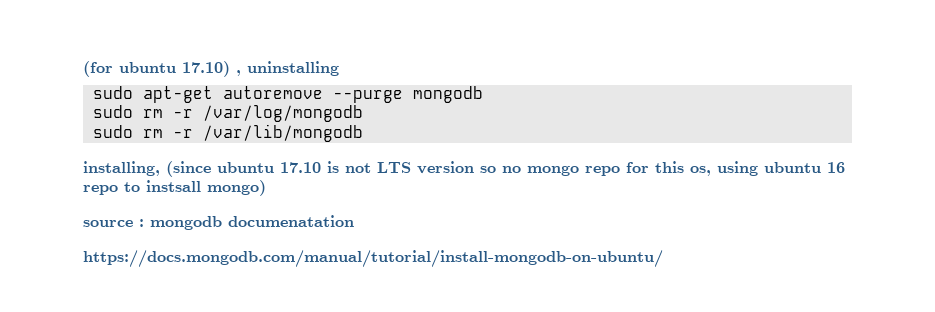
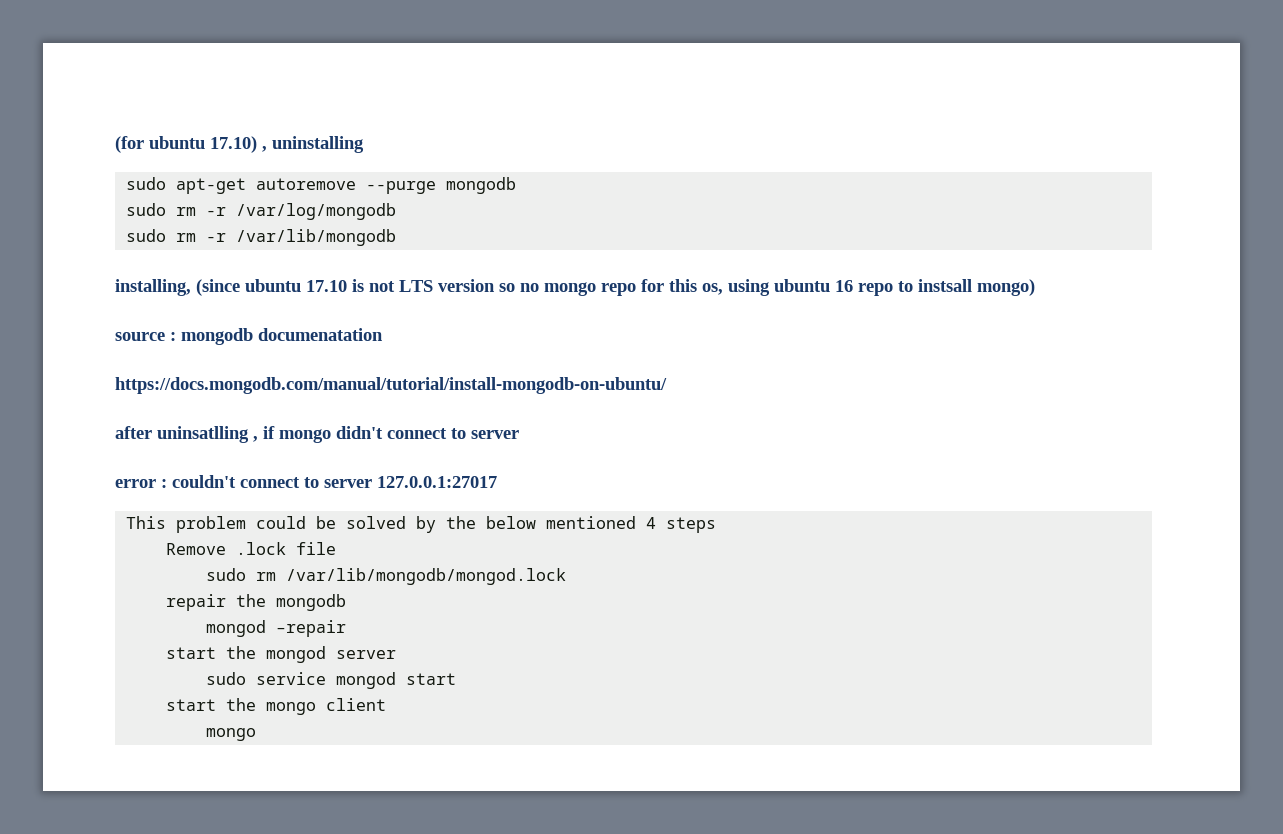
+ after uninsatlling , if mongo didn't connect to server
+ error : couldn't connect to server 127.0.0.1:27017
+ This problem could be solved by the below mentioned 4 steps
+ Remove .lock file
+ sudo rm /var/lib/mongodb/mongod.lock
+ repair the mongodb
+ mongod –repair
+ start the mongod server
+ sudo service mongod start
+ start the mongo client
+ mongo

